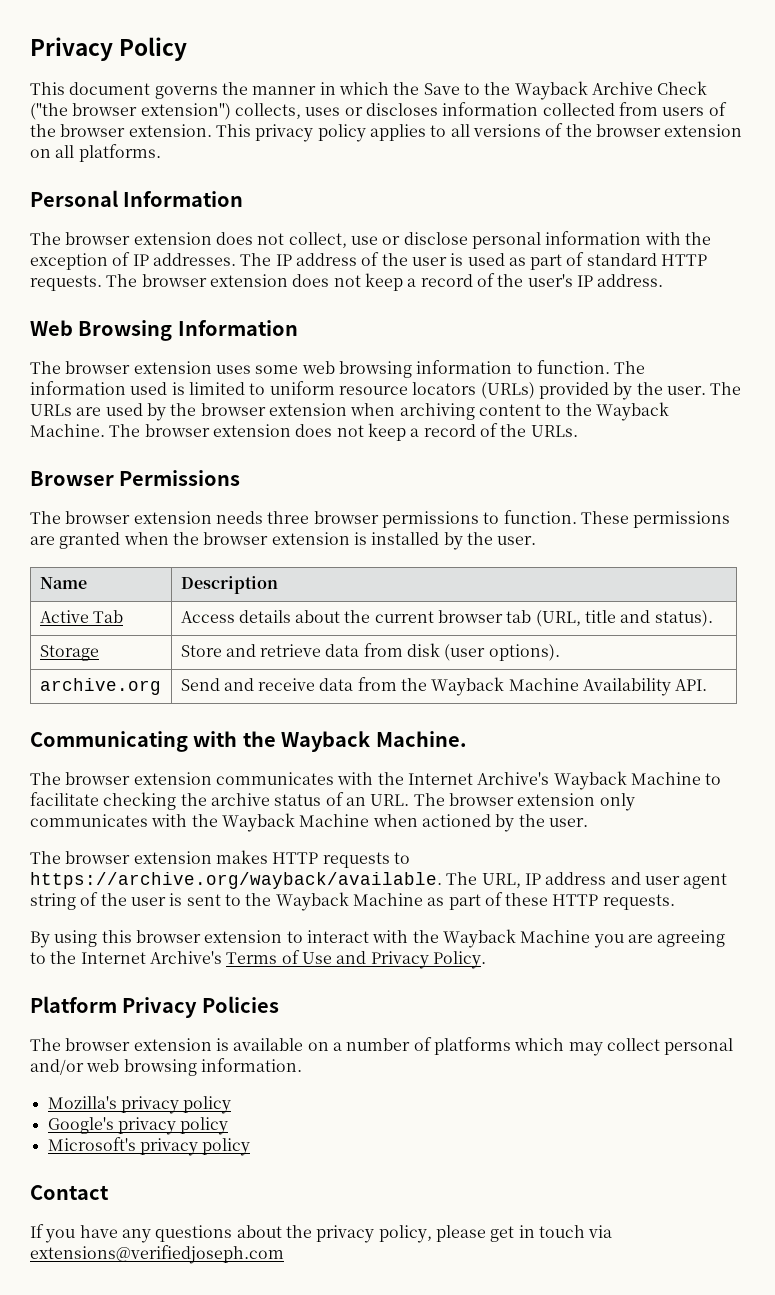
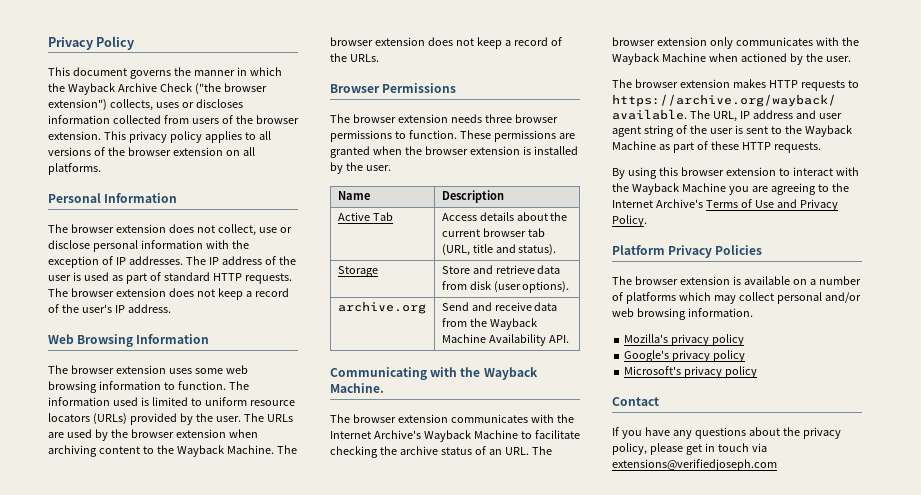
- This document governs the manner in which the Save to the Wayback Archive Check ("the browser extension") collects, uses or discloses information collected from users of the browser extension.
+ This document governs the manner in which the Wayback Archive Check ("the browser extension") collects, uses or discloses information collected from users of the browser extension.

